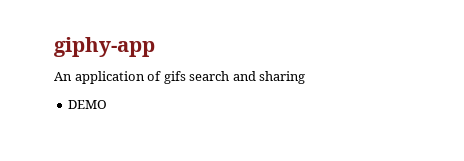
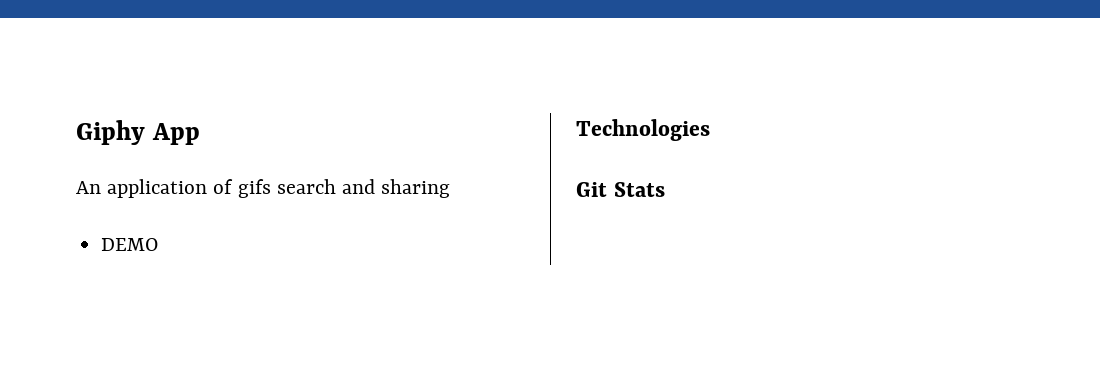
- giphy-app
+ Giphy App
+ Technologies
+ Git Stats

